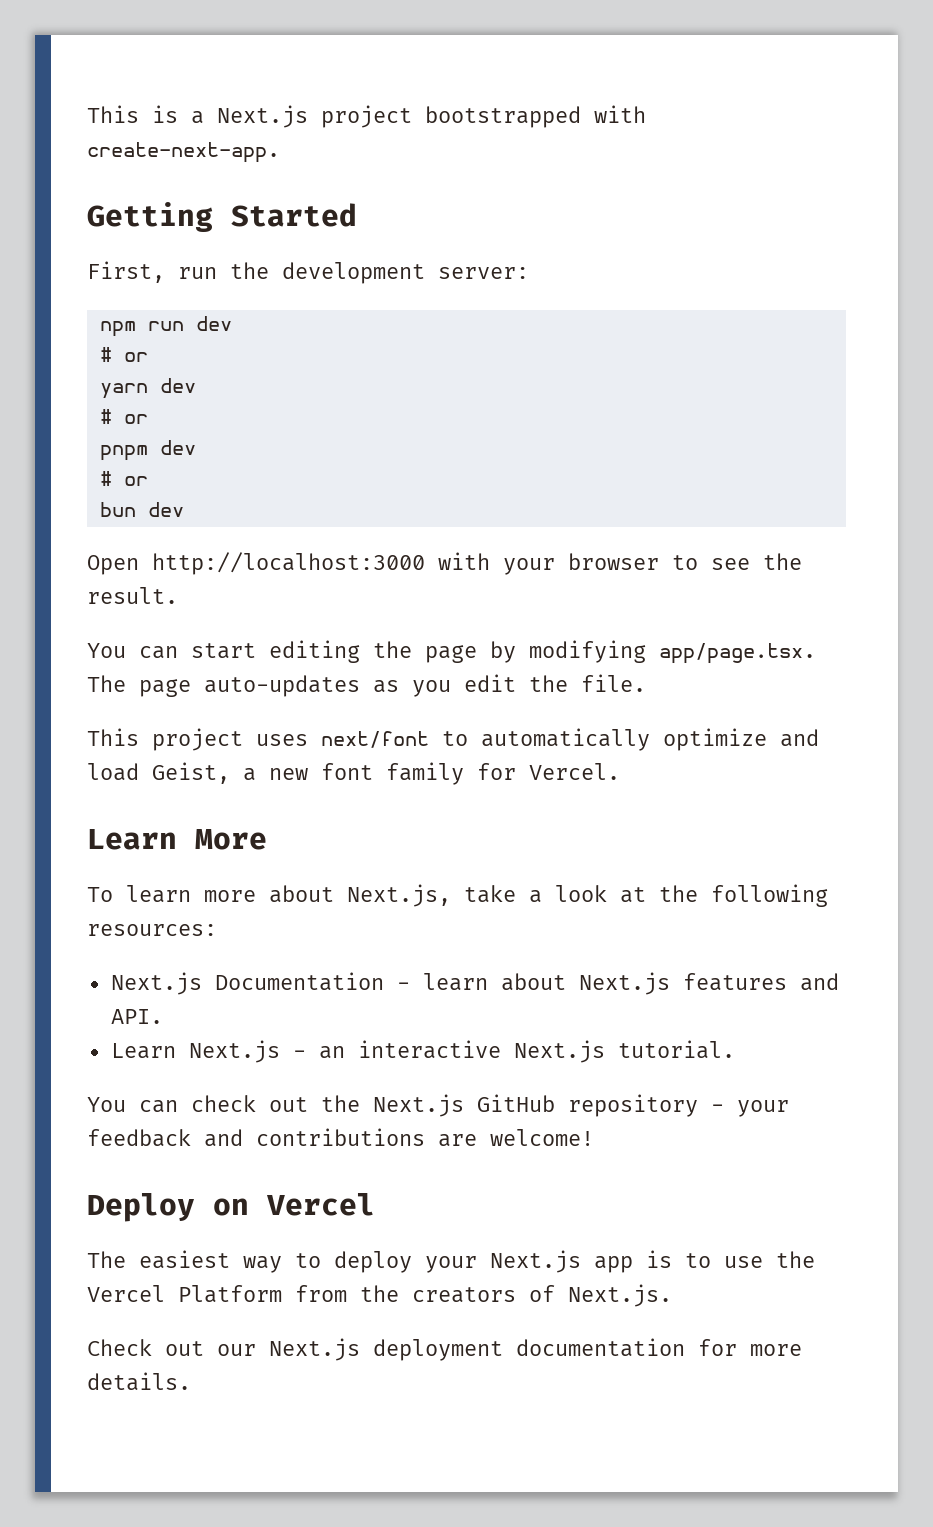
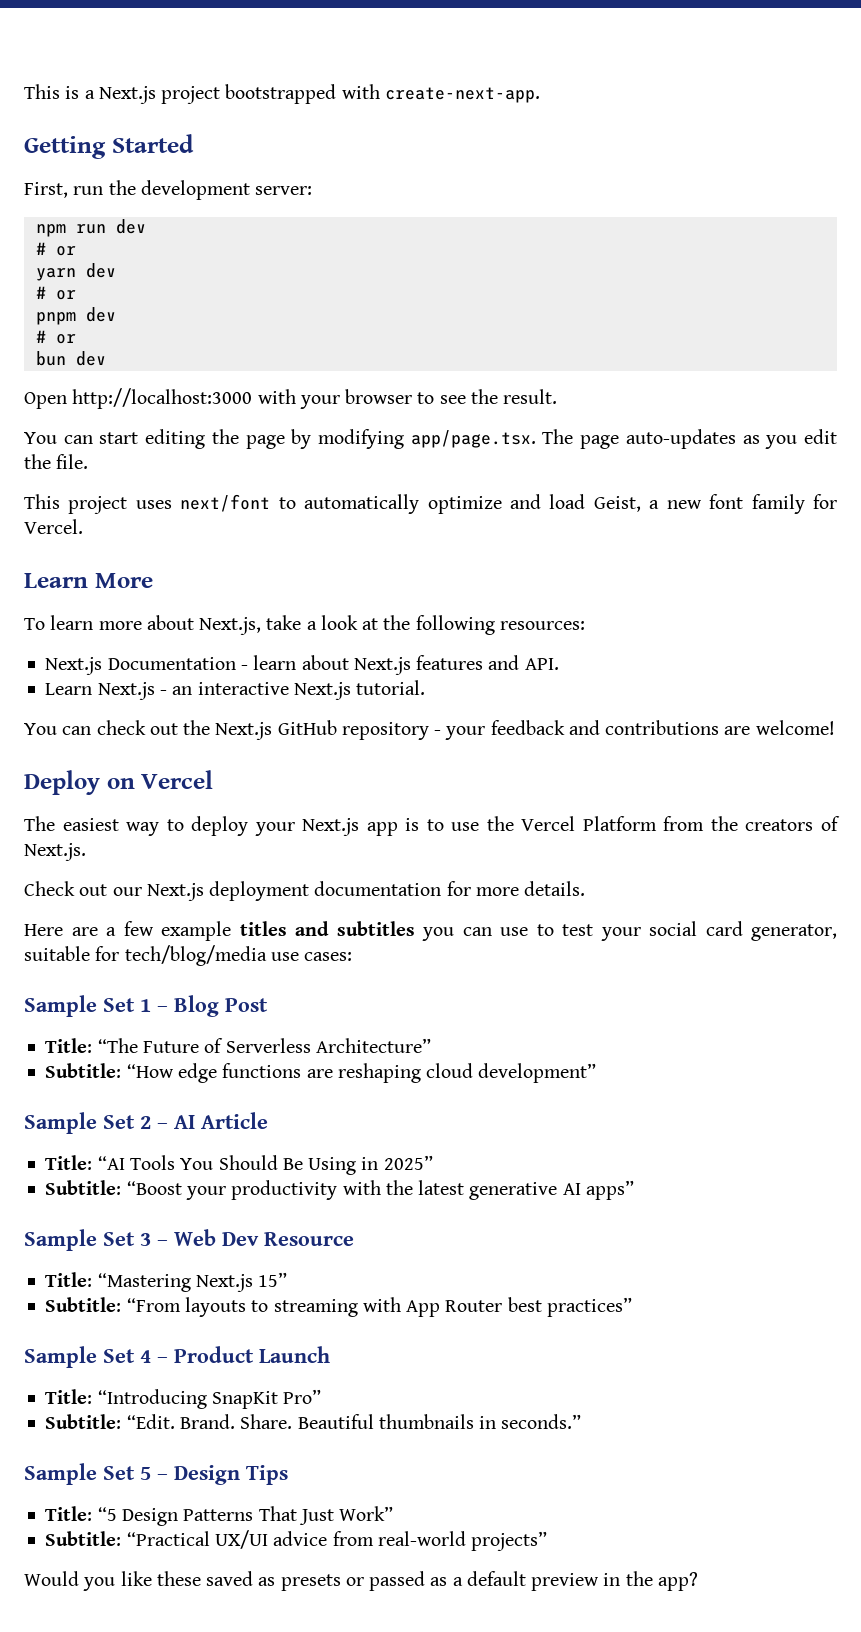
+ Here are a few example titles and subtitles you can use to test your social card generator, suitable for tech/blog/media use cases:
+ Sample Set 1 – Blog Post
+ Title: “The Future of Serverless Architecture”
+ Subtitle: “How edge functions are reshaping cloud development”
+ Sample Set 2 – AI Article
+ Title: “AI Tools You Should Be Using in 2025”
+ Subtitle: “Boost your productivity with the latest generative AI apps”
+ Sample Set 3 – Web Dev Resource
+ Title: “Mastering Next.js 15”
+ Subtitle: “From layouts to streaming with App Router best practices”
+ Sample Set 4 – Product Launch
+ Title: “Introducing SnapKit Pro”
+ Subtitle: “Edit. Brand. Share. Beautiful thumbnails in seconds.”
+ Sample Set 5 – Design Tips
+ Title: “5 Design Patterns That Just Work”
+ Subtitle: “Practical UX/UI advice from real-world projects”
+ Would you like these saved as presets or passed as a default preview in the app?

